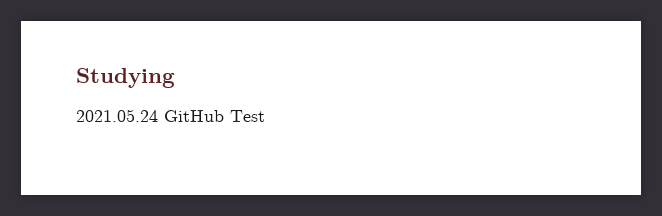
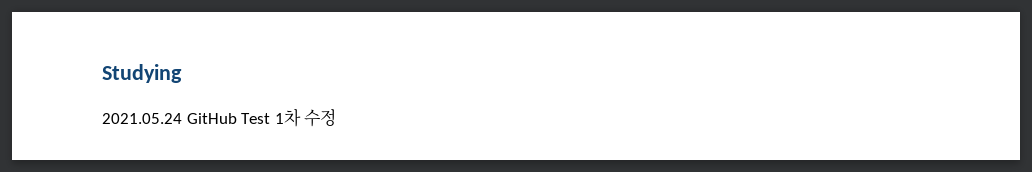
- 2021.05.24 GitHub Test
+ 2021.05.24 GitHub Test 1차 수정

